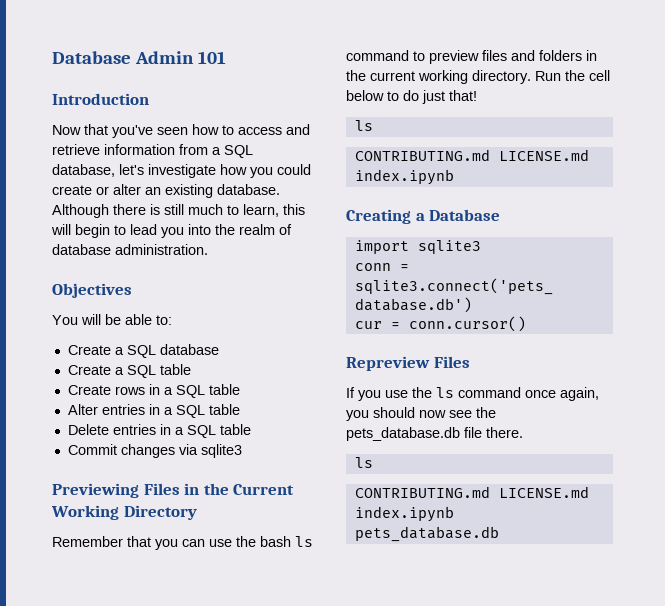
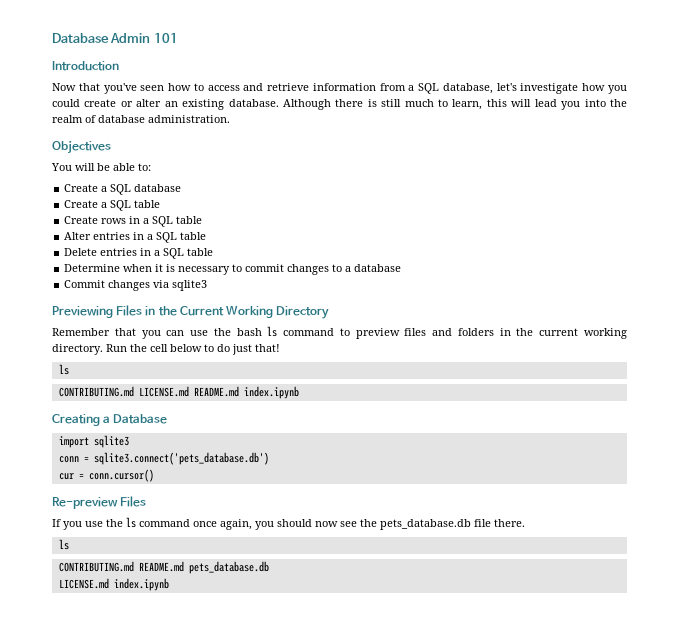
- Although there is still much to learn, this will begin to lead you into the realm of database administration.
+ Although there is still much to learn, this will lead you into the realm of database administration.
+ Determine when it is necessary to commit changes to a database
  Run the cell below to do just that!
  ls
- CONTRIBUTING.md LICENSE.md index.ipynb
+ CONTRIBUTING.md LICENSE.md README.md index.ipynb
- Repreview Files
+ Re-preview Files
- CONTRIBUTING.md LICENSE.md index.ipynb pets_database.db
+ CONTRIBUTING.md README.md pets_database.db
+ LICENSE.md index.ipynb

